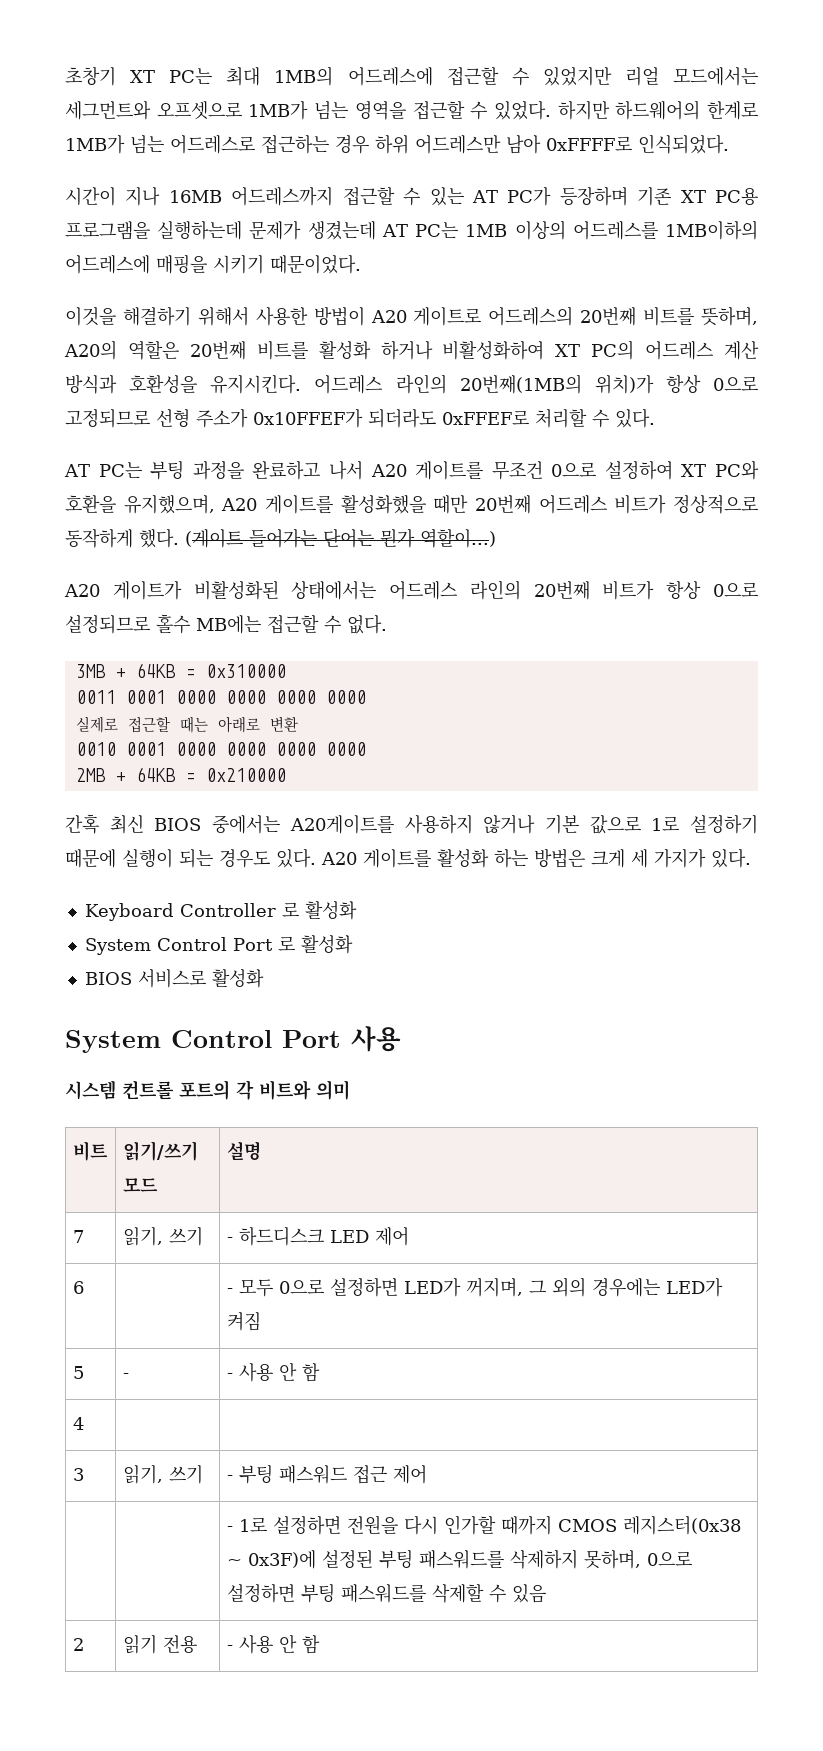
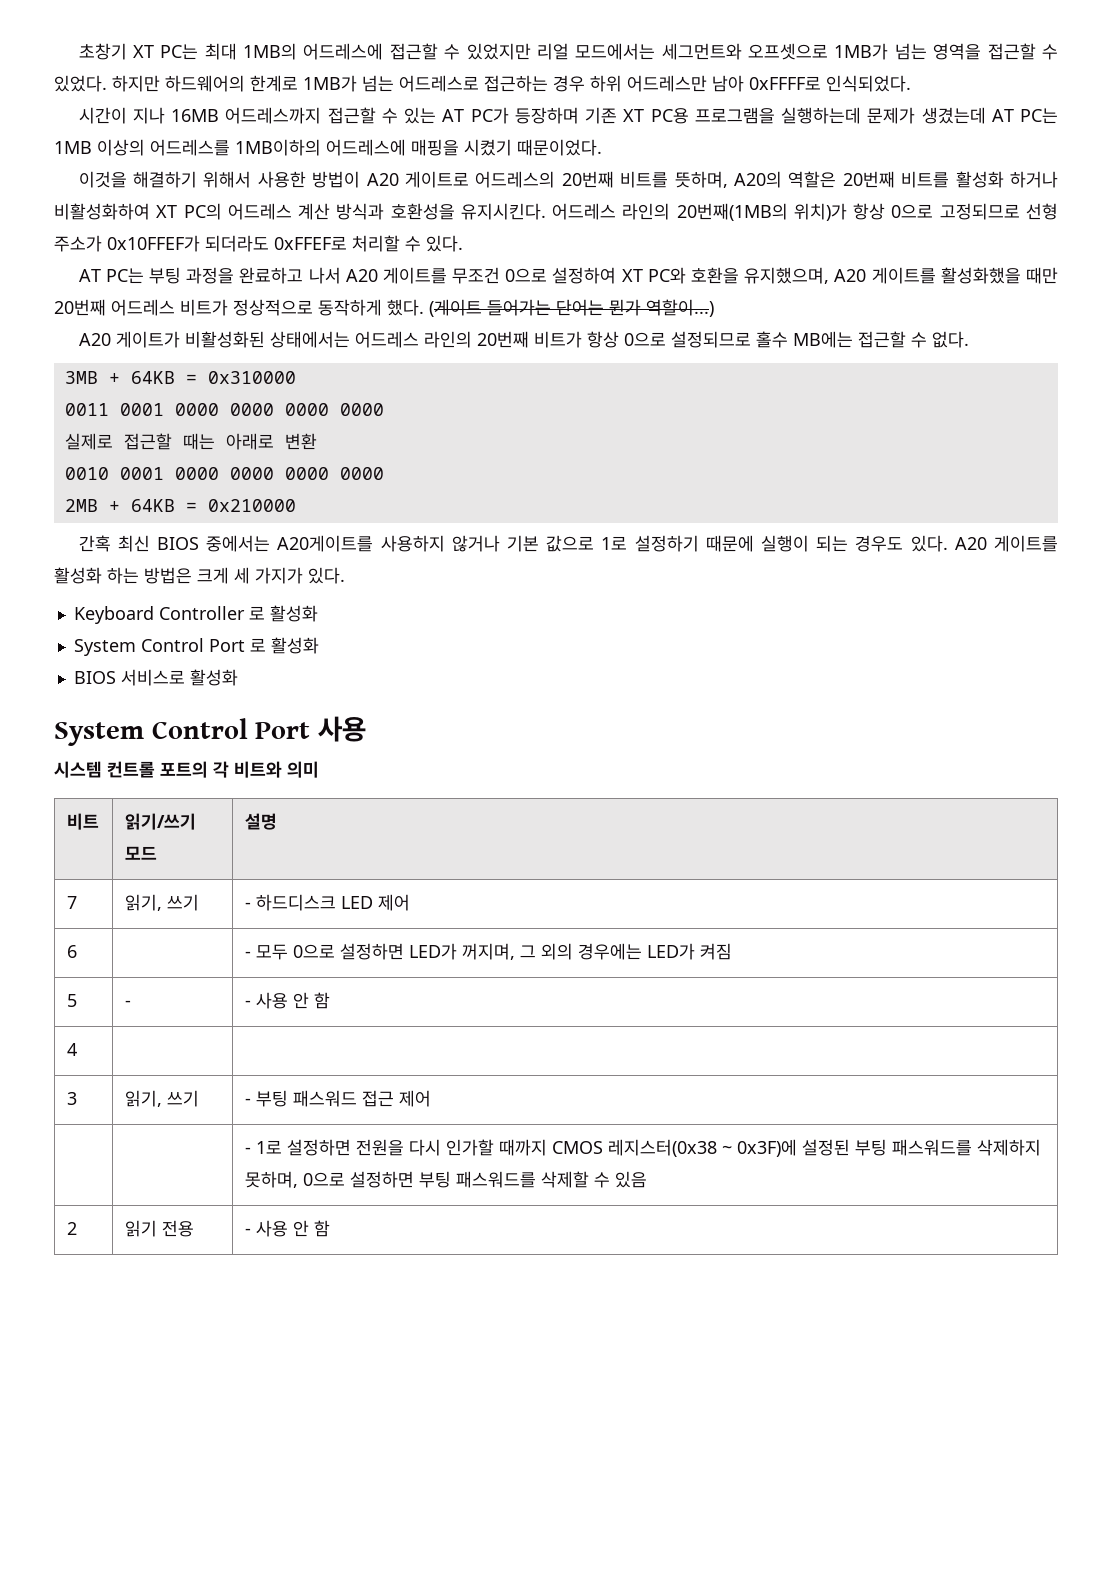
- 시간이 지나 16MB 어드레스까지 접근할 수 있는 AT PC가 등장하며 기존 XT PC용 프로그램을 실행하는데 문제가 생겼는데 AT PC는 1MB 이상의 어드레스를 1MB이하의 어드레스에 매핑을 시키기 때문이었다.
+ 시간이 지나 16MB 어드레스까지 접근할 수 있는 AT PC가 등장하며 기존 XT PC용 프로그램을 실행하는데 문제가 생겼는데 AT PC는 1MB 이상의 어드레스를 1MB이하의 어드레스에 매핑을 시켰기 때문이었다.

